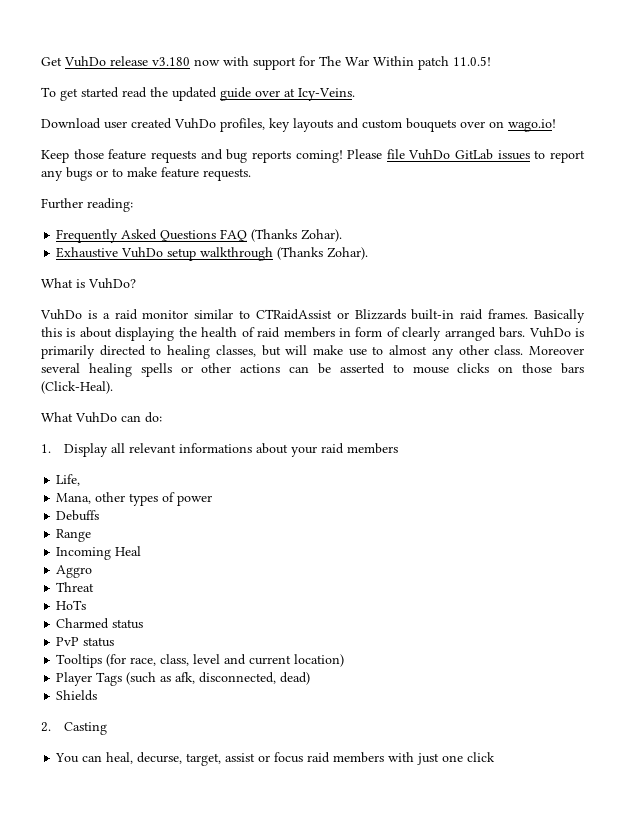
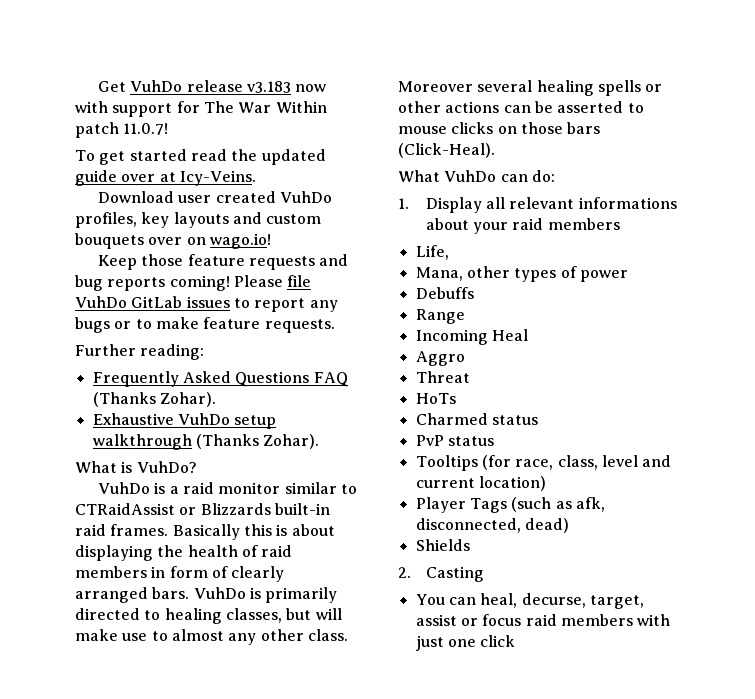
- Get VuhDo release v3.180 now with support for The War Within patch 11.0.5!
+ Get VuhDo release v3.183 now with support for The War Within patch 11.0.7!

